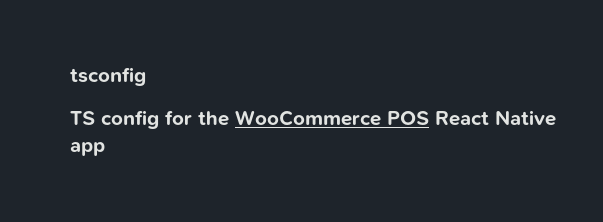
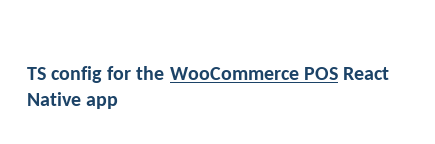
- tsconfig

